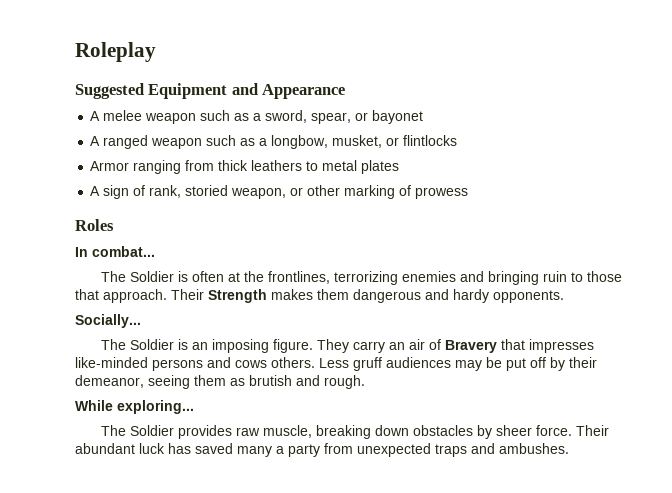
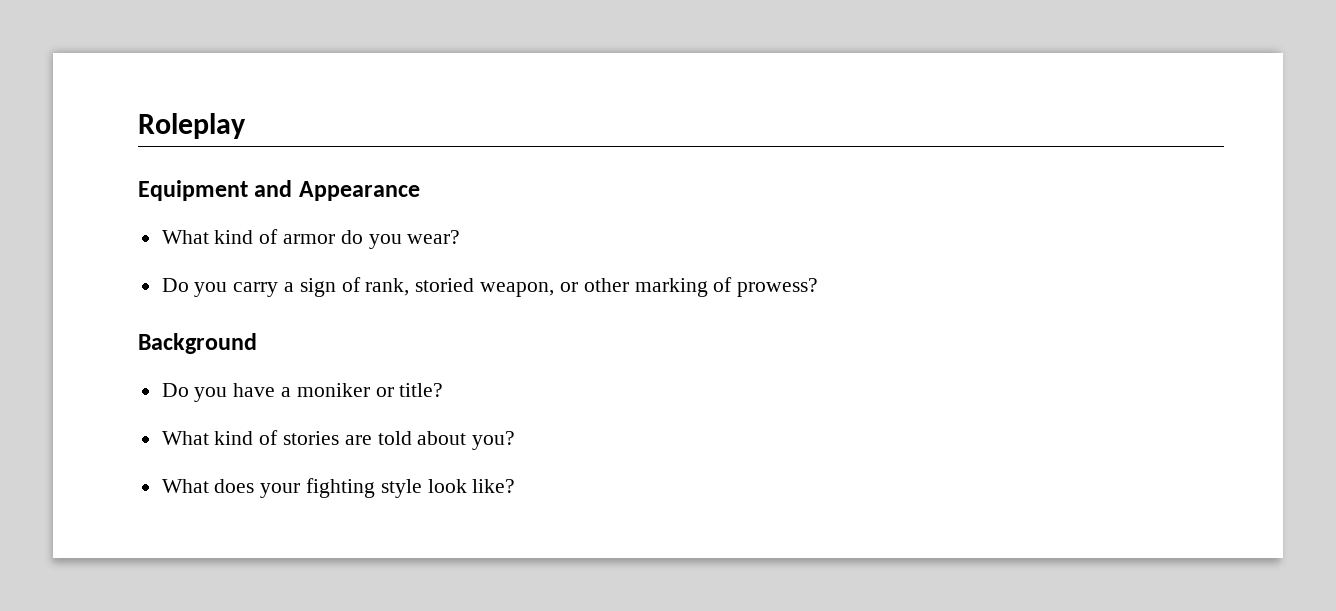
- Suggested Equipment and Appearance
+ Equipment and Appearance
- A melee weapon such as a sword, spear, or bayonet
- A ranged weapon such as a longbow, musket, or flintlocks
- Armor ranging from thick leathers to metal plates
- A sign of rank, storied weapon, or other marking of prowess
- Roles
- In combat...
- The Soldier is often at the frontlines, terrorizing enemies and bringing ruin to those that approach. Their Strength makes them dangerous and hardy opponents.
- Socially...
- The Soldier is an imposing figure. They carry an air of Bravery that impresses like-minded persons and cows others. Less gruff audiences may be put off by their demeanor, seeing them as brutish and rough.
- While exploring...
- The Soldier provides raw muscle, breaking down obstacles by sheer force. Their abundant luck has saved many a party from unexpected traps and ambushes.
+ What kind of armor do you wear?
+ Do you carry a sign of rank, storied weapon, or other marking of prowess?
+ Background
+ Do you have a moniker or title?
+ What kind of stories are told about you?
+ What does your fighting style look like?

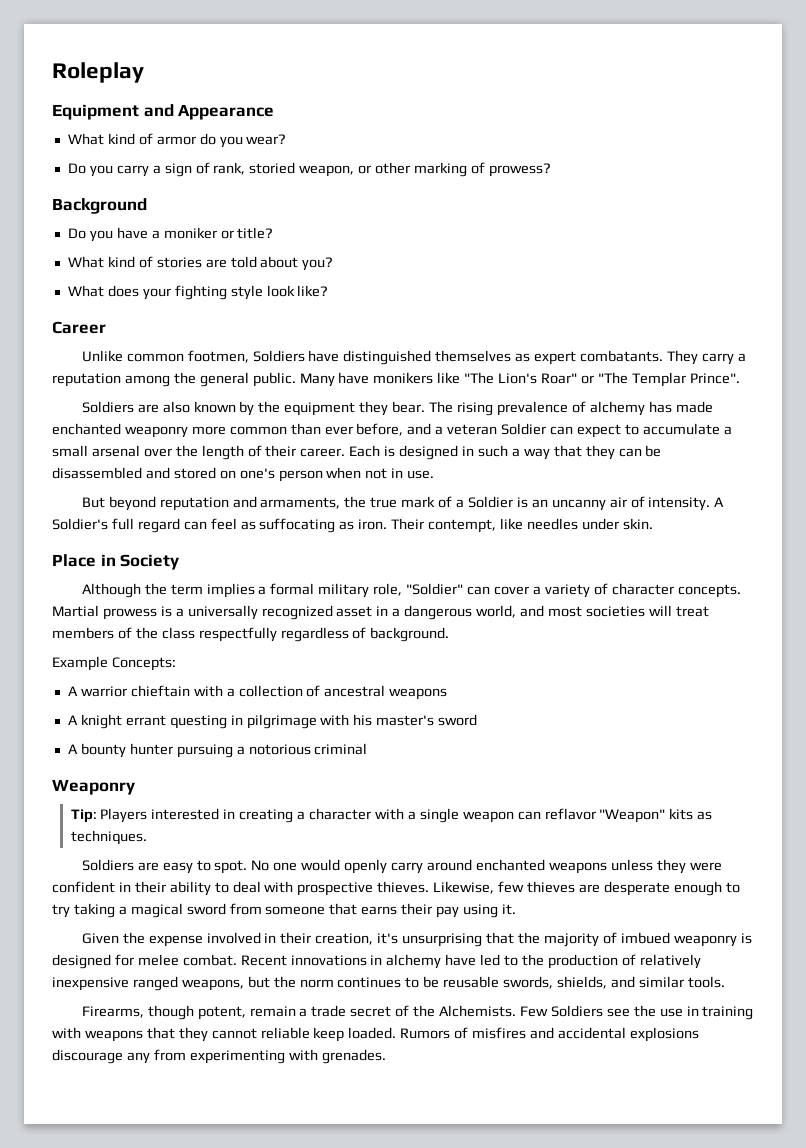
+ Career
+ Unlike common footmen, Soldiers have distinguished themselves as expert combatants. They carry a reputation among the general public. Many have monikers like "The Lion's Roar" or "The Templar Prince".
+ Soldiers are also known by the equipment they bear. The rising prevalence of alchemy has made enchanted weaponry more common than ever before, and a veteran Soldier can expect to accumulate a small arsenal over the length of their career. Each is designed in such a way that they can be disassembled and stored on one's person when not in use.
+ But beyond reputation and armaments, the true mark of a Soldier is an uncanny air of intensity. A Soldier's full regard can feel as suffocating as iron. Their contempt, like needles under skin.
+ Place in Society
+ Although the term implies a formal military role, "Soldier" can cover a variety of character concepts. Martial prowess is a universally recognized asset in a dangerous world, and most societies will treat members of the class respectfully regardless of background.
+ Example Concepts:
+ A warrior chieftain with a collection of ancestral weapons
+ A knight errant questing in pilgrimage with his master's sword
+ A bounty hunter pursuing a notorious criminal
+ Weaponry
+ Tip: Players interested in creating a character with a single weapon can reflavor "Weapon" kits as techniques.
+ Soldiers are easy to spot. No one would openly carry around enchanted weapons unless they were confident in their ability to deal with prospective thieves. Likewise, few thieves are desperate enough to try taking a magical sword from someone that earns their pay using it.
+ Given the expense involved in their creation, it's unsurprising that the majority of imbued weaponry is designed for melee combat. Recent innovations in alchemy have led to the production of relatively inexpensive ranged weapons, but the norm continues to be reusable swords, shields, and similar tools.
+ Firearms, though potent, remain a trade secret of the Alchemists. Few Soldiers see the use in training with weapons that they cannot reliable keep loaded. Rumors of misfires and accidental explosions discourage any from experimenting with grenades.

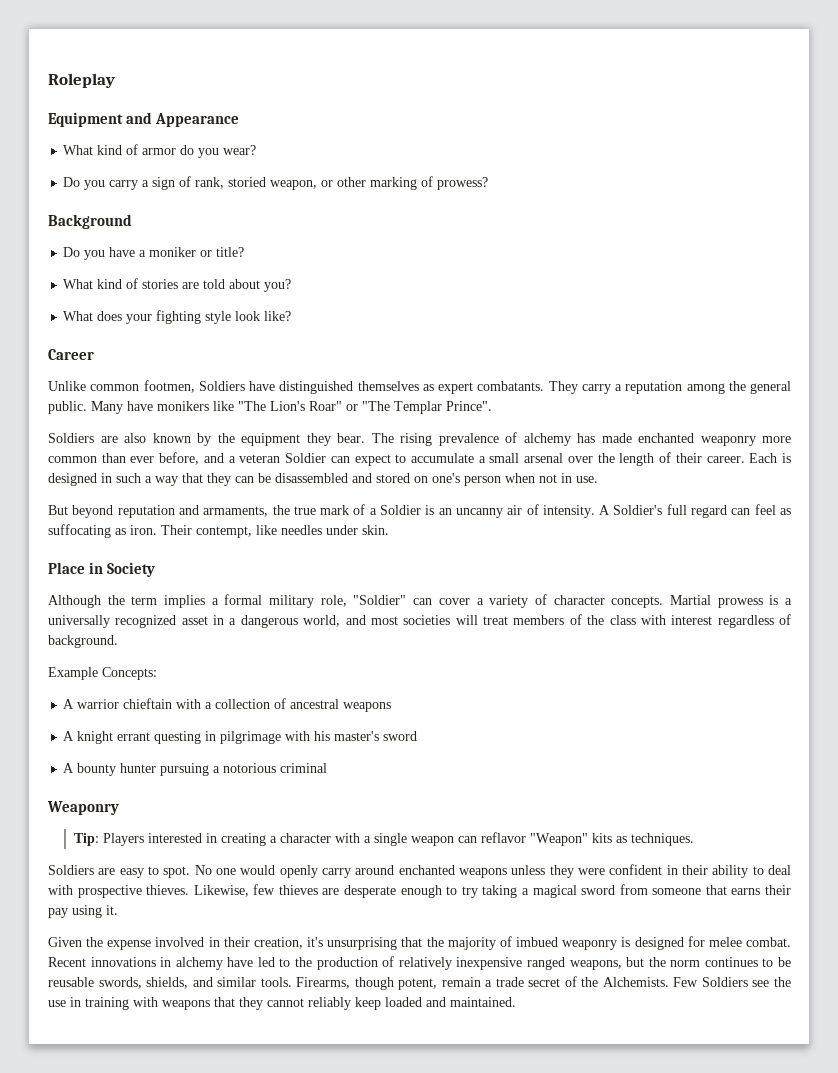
- Martial prowess is a universally recognized asset in a dangerous world, and most societies will treat members of the class respectfully regardless of background.
+ Martial prowess is a universally recognized asset in a dangerous world, and most societies will treat members of the class with interest regardless of background.
- Recent innovations in alchemy have led to the production of relatively inexpensive ranged weapons, but the norm continues to be reusable swords, shields, and similar tools.
- Firearms, though potent, remain a trade secret of the Alchemists.
+ Recent innovations in alchemy have led to the production of relatively inexpensive ranged weapons, but the norm continues to be reusable swords, shields, and similar tools. Firearms, though potent, remain a trade secret of the Alchemists.
- Few Soldiers see the use in training with weapons that they cannot reliable keep loaded. Rumors of misfires and accidental explosions discourage any from experimenting with grenades.
+ Few Soldiers see the use in training with weapons that they cannot reliably keep loaded and maintained.

